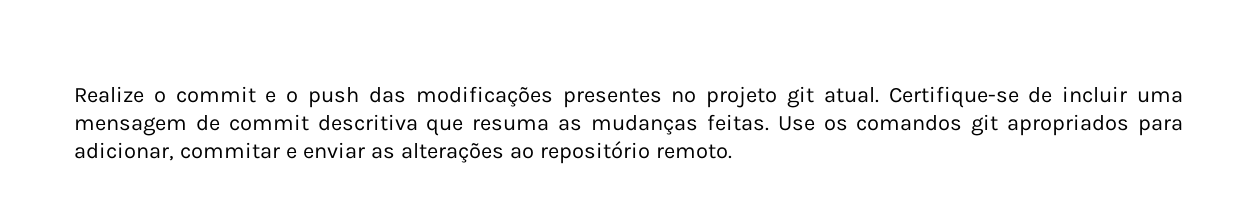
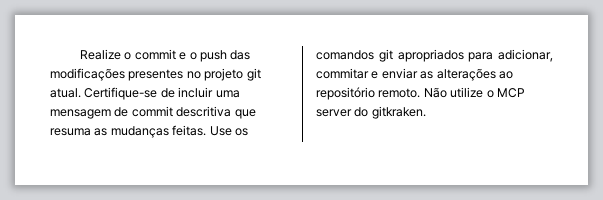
+ Não utilize o MCP server do gitkraken.

